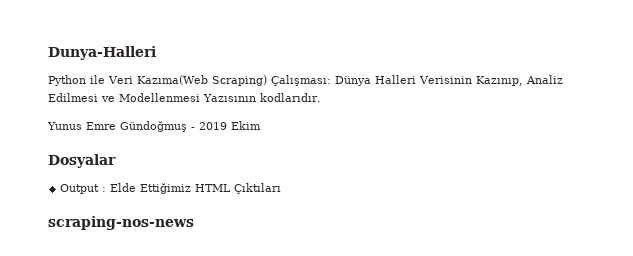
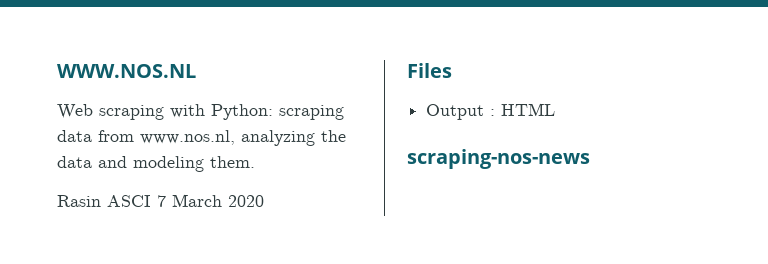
- Dunya-Halleri
- Python ile Veri Kazıma(Web Scraping) Çalışması: Dünya Halleri Verisinin Kazınıp, Analiz Edilmesi ve Modellenmesi Yazısının kodlarıdır.
- Yunus Emre Gündoğmuş - 2019 Ekim
- Dosyalar
+ WWW.NOS.NL
+ Web scraping with Python: scraping data from www.nos.nl, analyzing the data and modeling them.
+ Rasin ASCI 7 March 2020
+ Files
- Output : Elde Ettiğimiz HTML Çıktıları
+ Output : HTML

